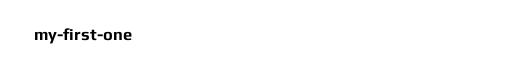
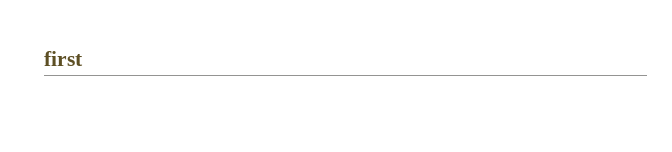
- my-first-one
+ first

